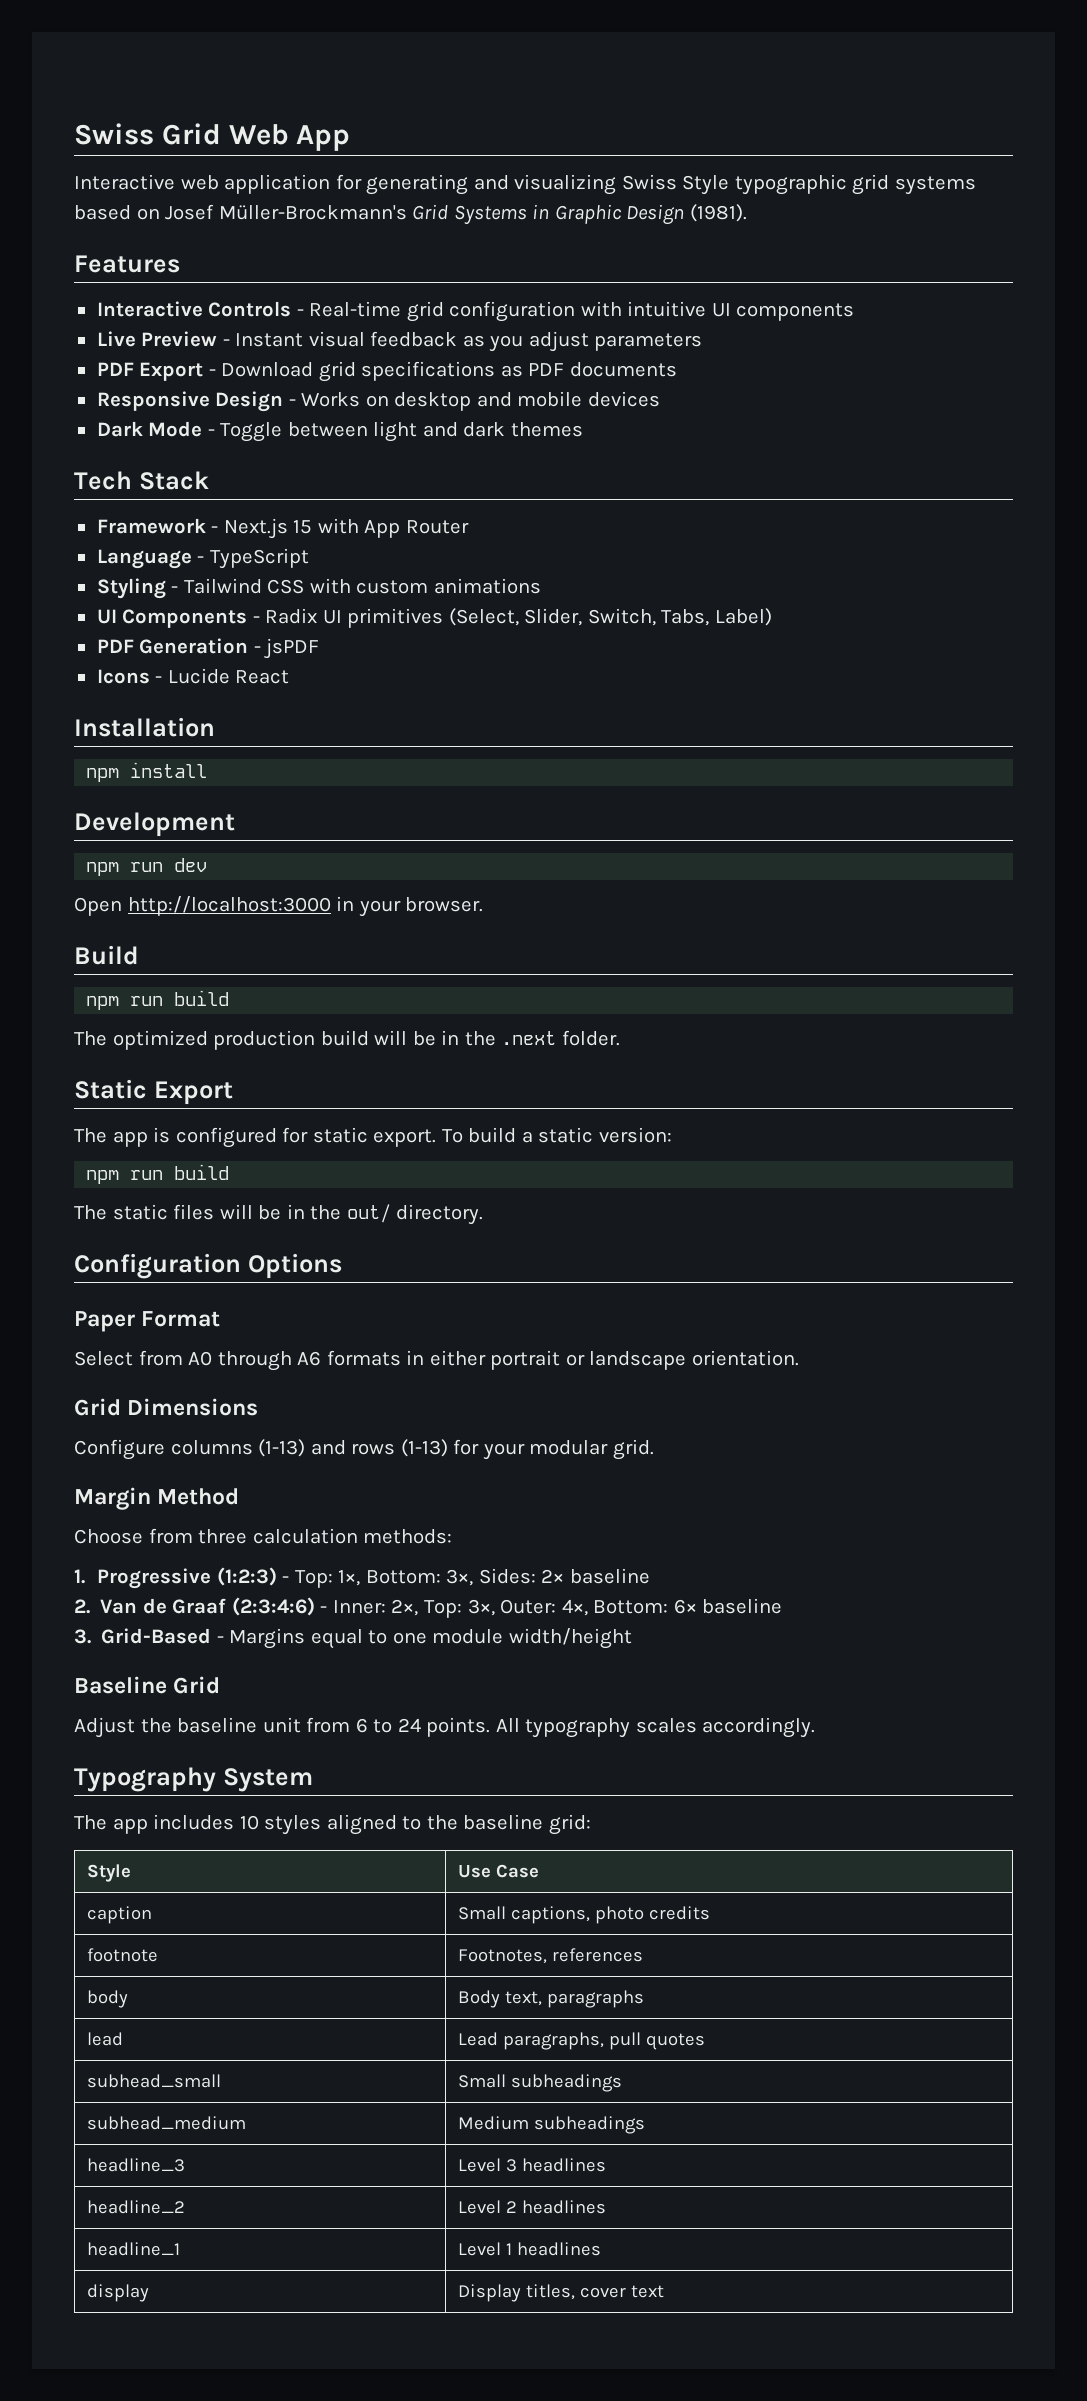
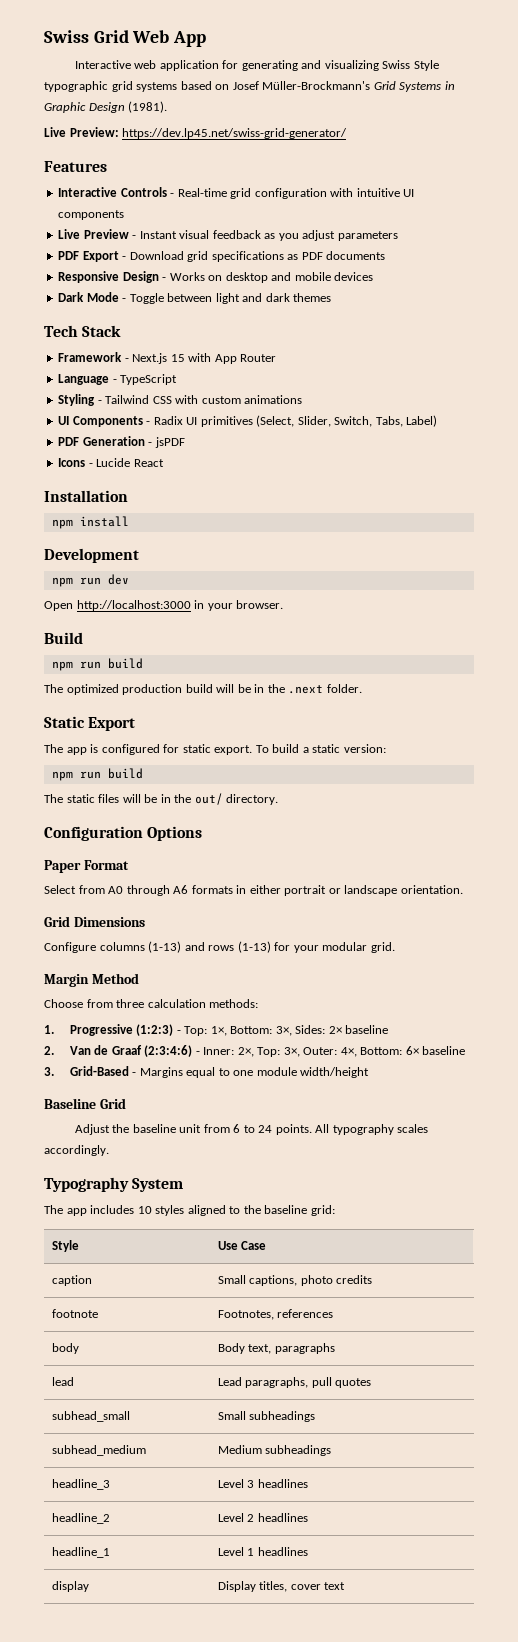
+ Live Preview: https://dev.lp45.net/swiss-grid-generator/

